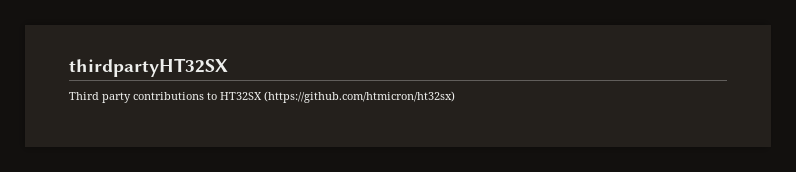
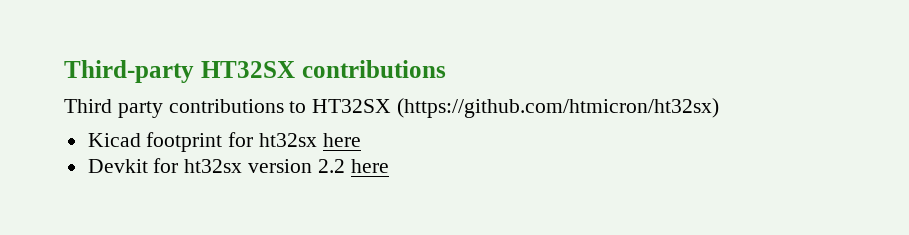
- thirdpartyHT32SX
+ Third-party HT32SX contributions
+ Kicad footprint for ht32sx here
+ Devkit for ht32sx version 2.2 here

